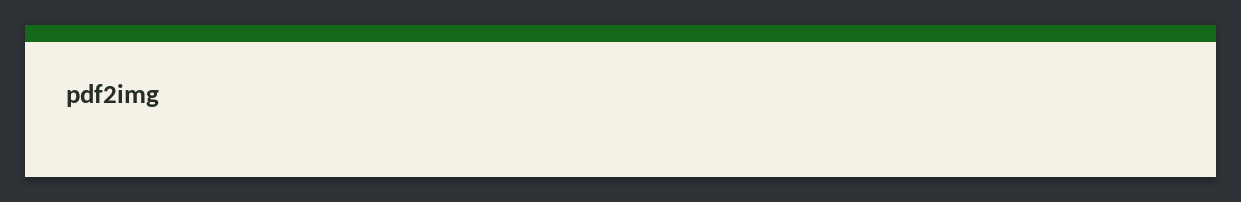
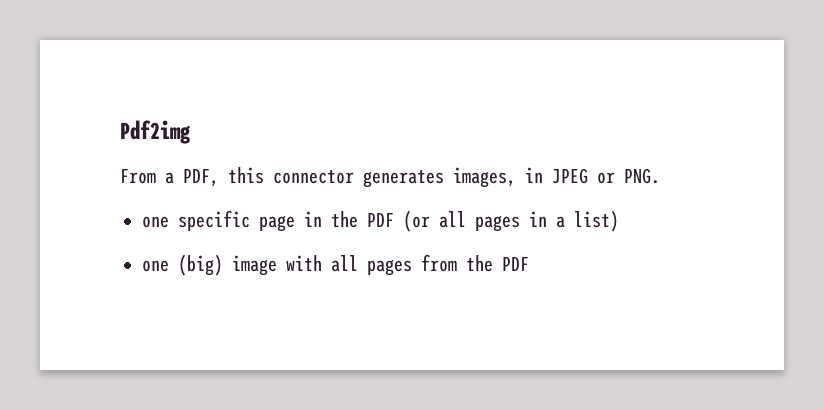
- pdf2img
+ Pdf2img
+ From a PDF, this connector generates images, in JPEG or PNG.
+ one specific page in the PDF (or all pages in a list)
+ one (big) image with all pages from the PDF

